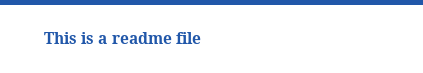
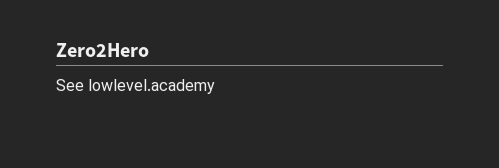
- This is a readme file
+ Zero2Hero
+ See lowlevel.academy

